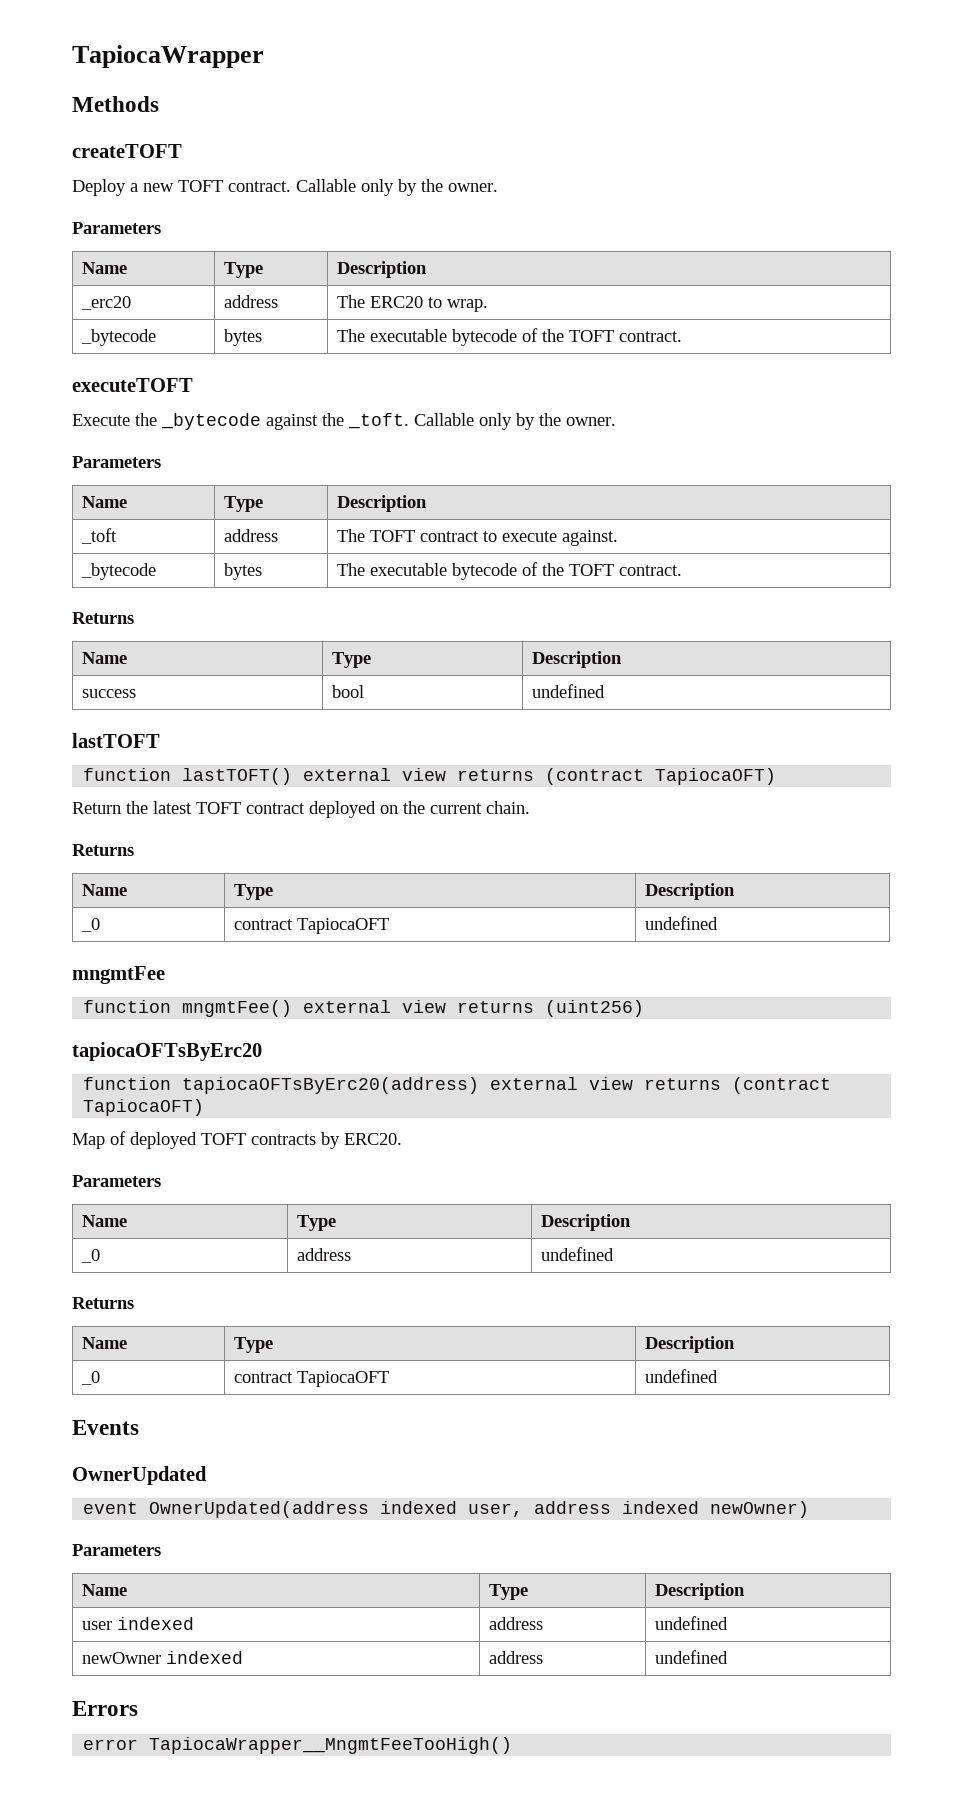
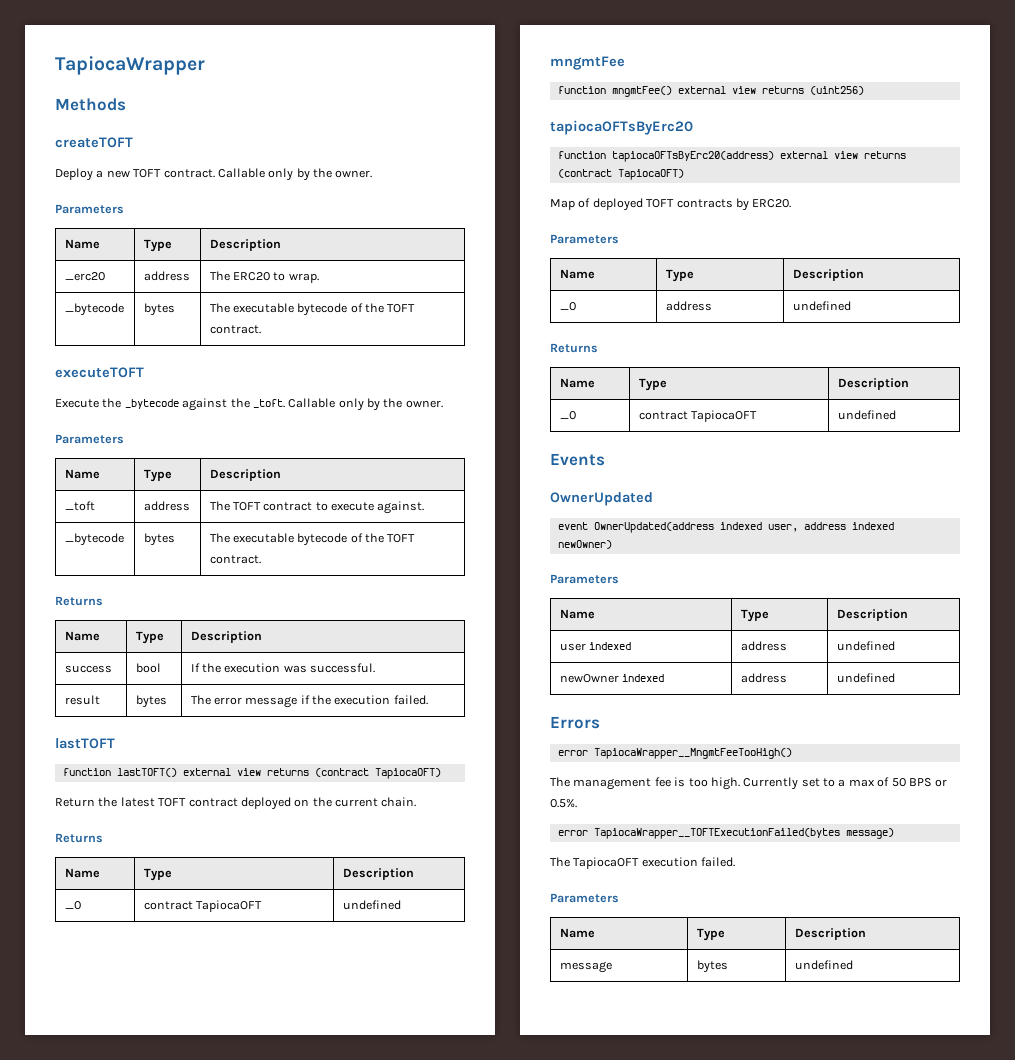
- success | bool | undefined
+ success | bool | If the execution was successful.
+ result | bytes | The error message if the execution failed.
+ The management fee is too high. Currently set to a max of 50 BPS or 0.5%.
+ error TapiocaWrapper__TOFTExecutionFailed(bytes message)
+ The TapiocaOFT execution failed.
+ Parameters
+ Name | Type | Description
+ message | bytes | undefined

